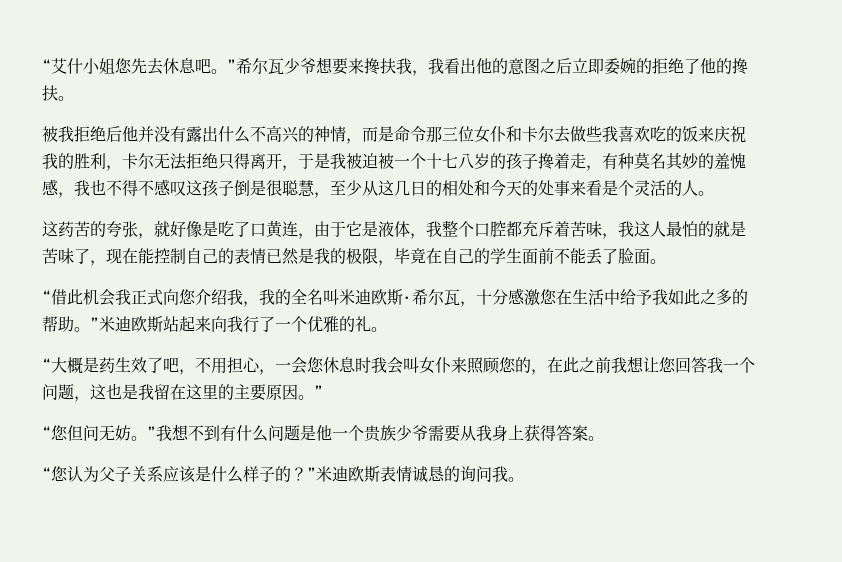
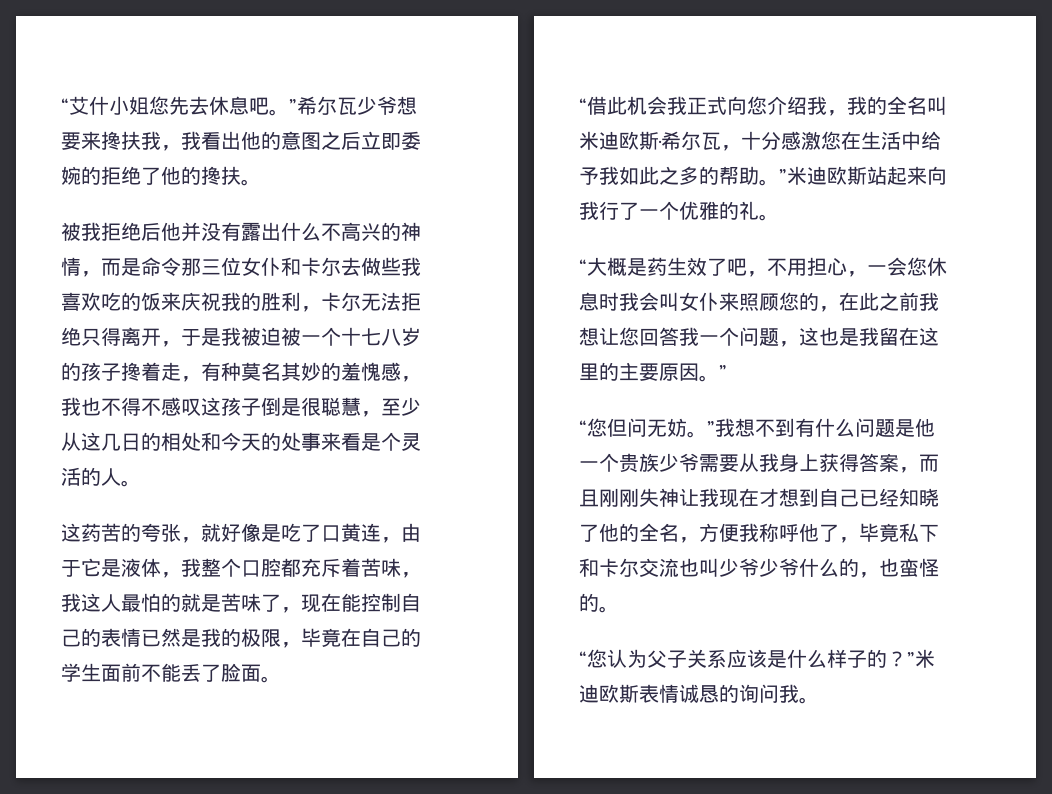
- “您但问无妨。”我想不到有什么问题是他一个贵族少爷需要从我身上获得答案。
+ “您但问无妨。”我想不到有什么问题是他一个贵族少爷需要从我身上获得答案，而且刚刚失神让我现在才想到自己已经知晓了他的全名，方便我称呼他了，毕竟私下和卡尔交流也叫少爷少爷什么的，也蛮怪的。

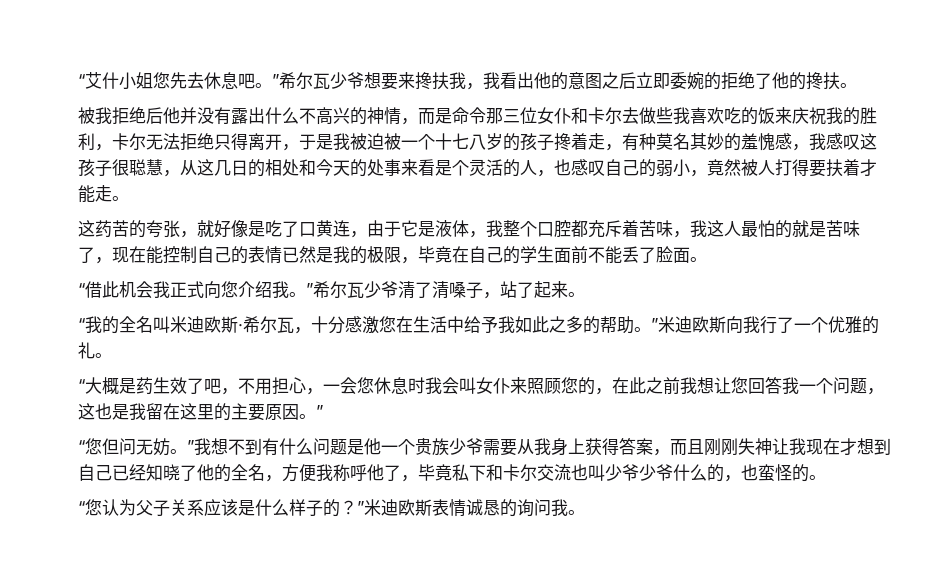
- 被我拒绝后他并没有露出什么不高兴的神情，而是命令那三位女仆和卡尔去做些我喜欢吃的饭来庆祝我的胜利，卡尔无法拒绝只得离开，于是我被迫被一个十七八岁的孩子搀着走，有种莫名其妙的羞愧感，我也不得不感叹这孩子倒是很聪慧，至少从这几日的相处和今天的处事来看是个灵活的人。
+ 被我拒绝后他并没有露出什么不高兴的神情，而是命令那三位女仆和卡尔去做些我喜欢吃的饭来庆祝我的胜利，卡尔无法拒绝只得离开，于是我被迫被一个十七八岁的孩子搀着走，有种莫名其妙的羞愧感，我感叹这孩子很聪慧，从这几日的相处和今天的处事来看是个灵活的人，也感叹自己的弱小，竟然被人打得要扶着才能走。
- “借此机会我正式向您介绍我，我的全名叫米迪欧斯·希尔瓦，十分感激您在生活中给予我如此之多的帮助。”米迪欧斯站起来向我行了一个优雅的礼。
+ “借此机会我正式向您介绍我。”希尔瓦少爷清了清嗓子，站了起来。
+ “我的全名叫米迪欧斯·希尔瓦，十分感激您在生活中给予我如此之多的帮助。”米迪欧斯向我行了一个优雅的礼。

